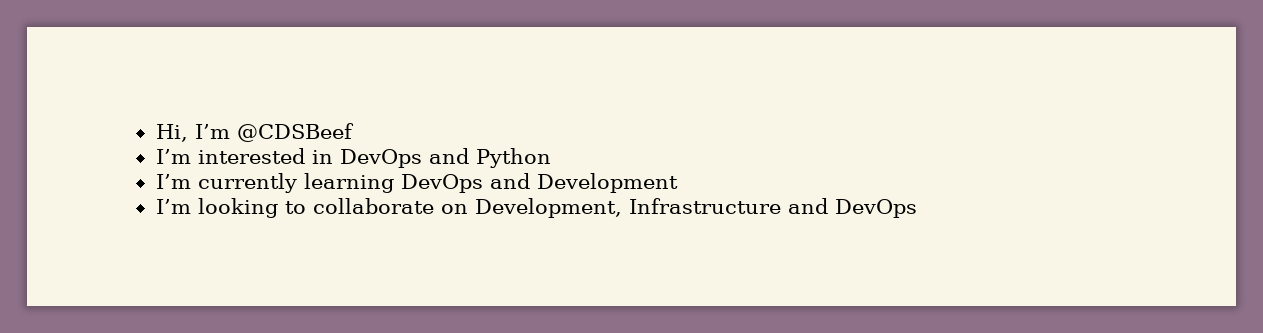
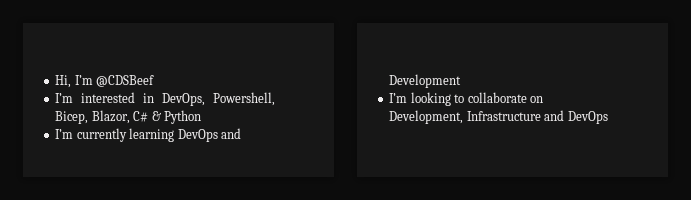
- I’m interested in DevOps and Python
+ I’m interested in DevOps, Powershell, Bicep, Blazor, C# & Python

